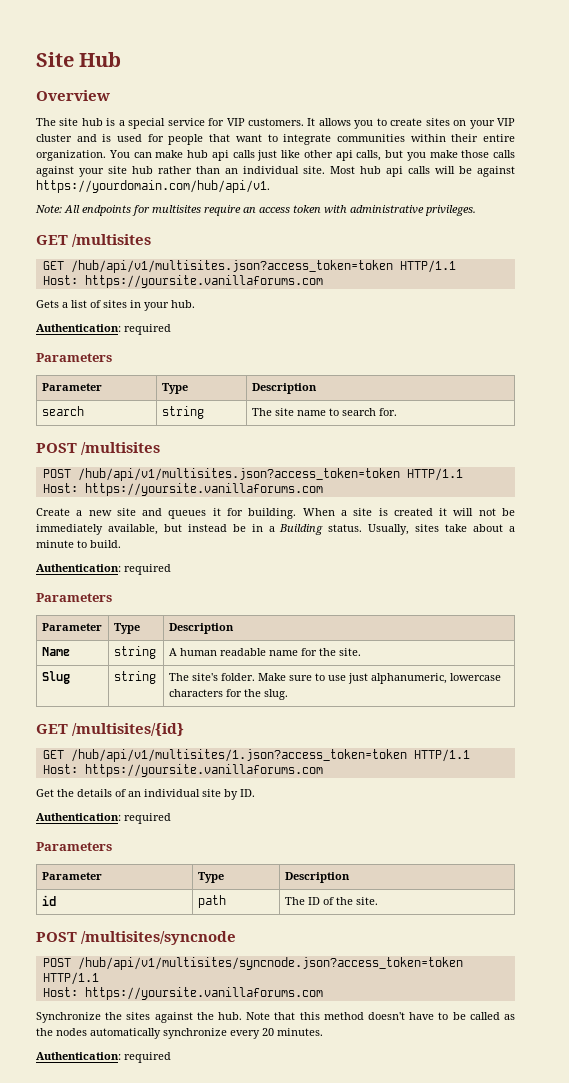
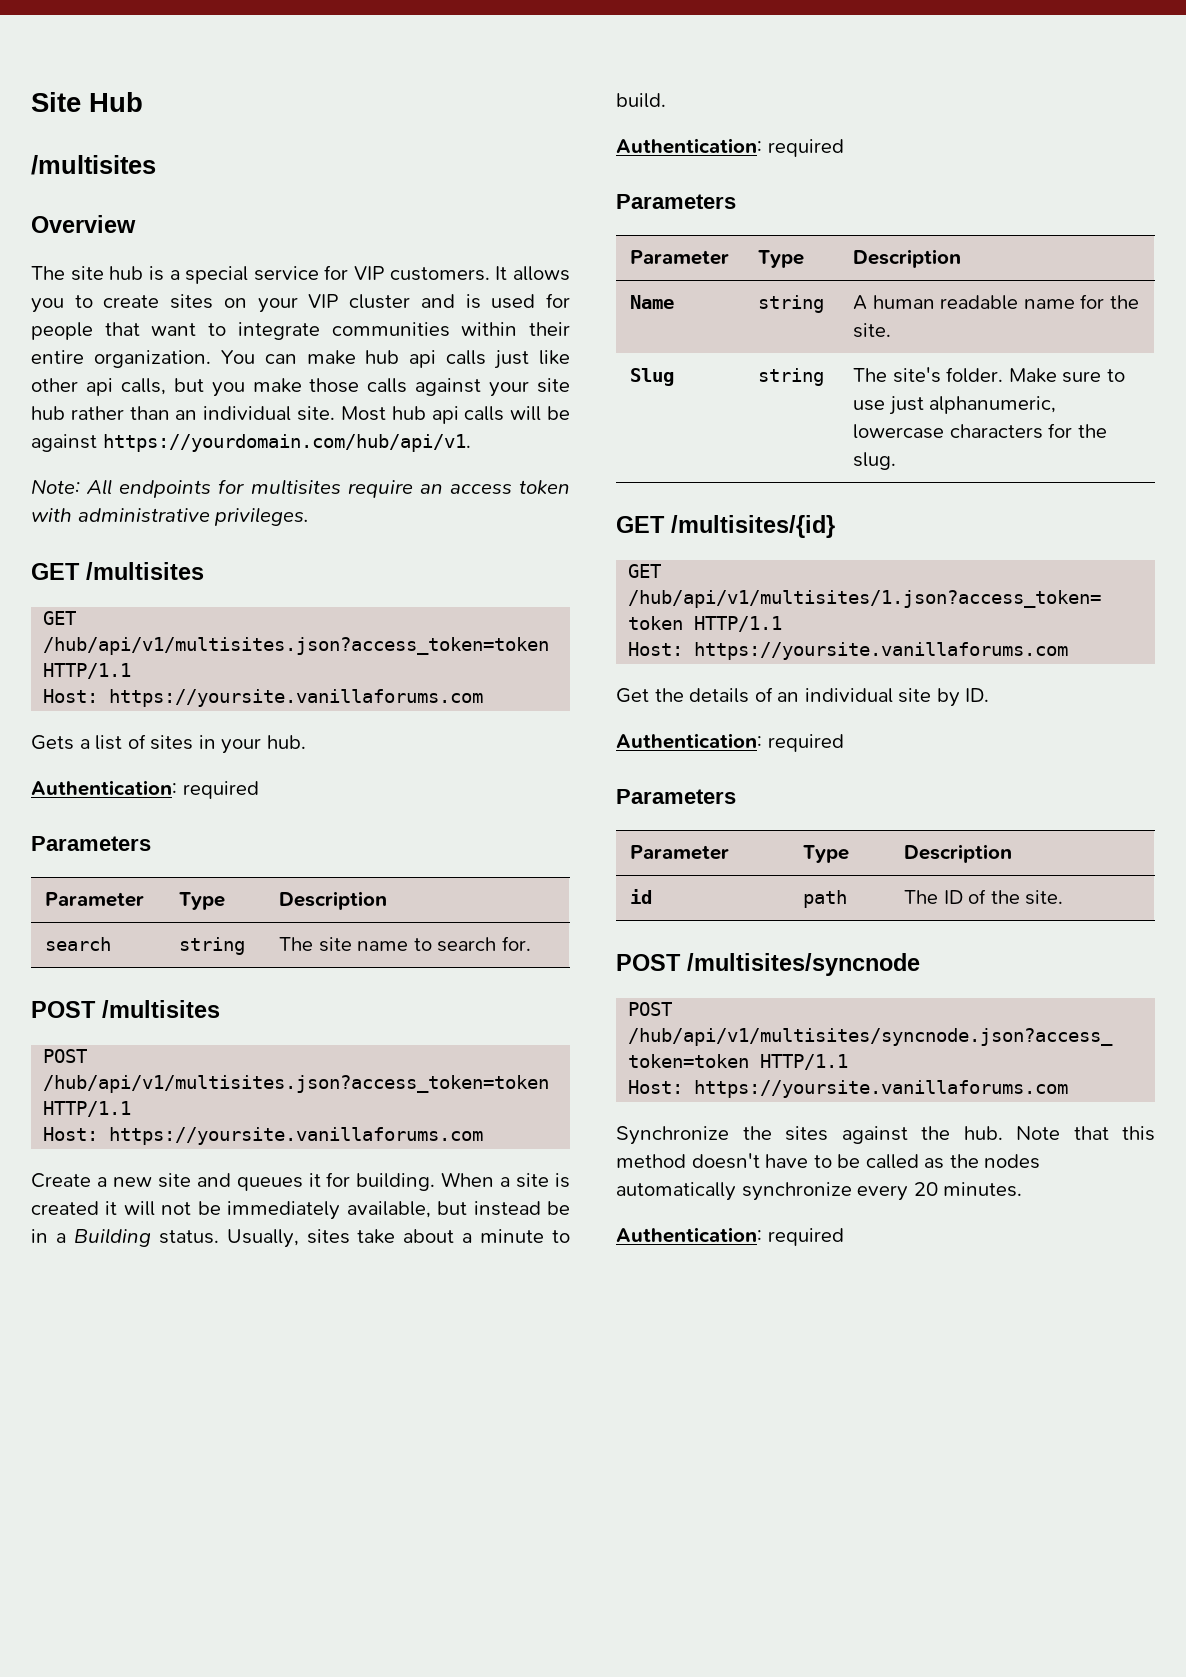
  Site Hub
+ /multisites

